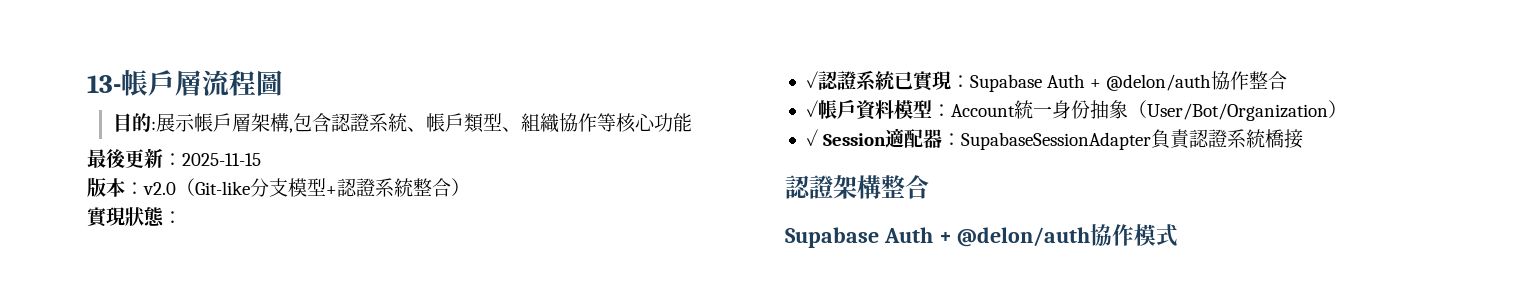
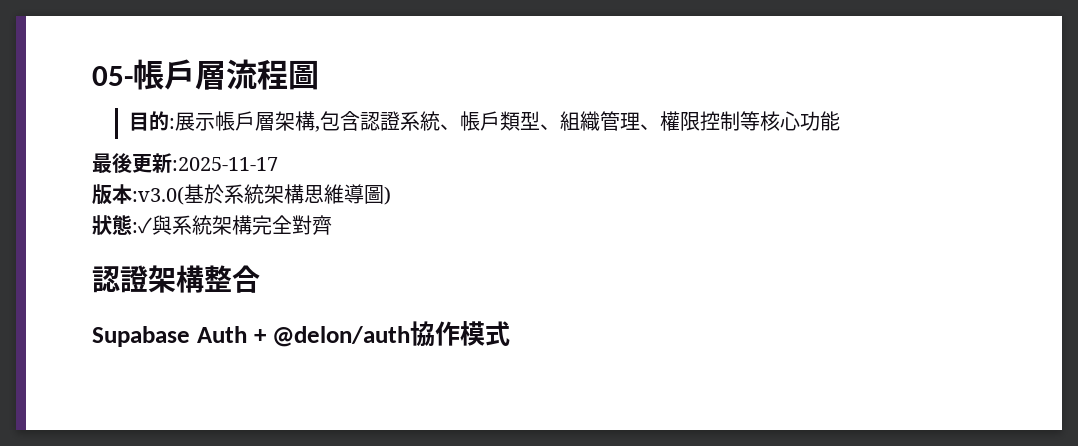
- 13-帳戶層流程圖
+ 05-帳戶層流程圖
- 目的:展示帳戶層架構,包含認證系統、帳戶類型、組織協作等核心功能
+ 目的:展示帳戶層架構,包含認證系統、帳戶類型、組織管理、權限控制等核心功能
- 最後更新：2025-11-15
+ 最後更新:2025-11-17
- 版本：v2.0（Git-like分支模型+認證系統整合）
- 實現狀態：
- ✓認證系統已實現：Supabase Auth + @delon/auth協作整合
- ✓帳戶資料模型：Account統一身份抽象（User/Bot/Organization）
- ✓ Session適配器：SupabaseSessionAdapter負責認證系統橋接
+ 版本:v3.0(基於系統架構思維導圖)
+ 狀態:✓與系統架構完全對齊

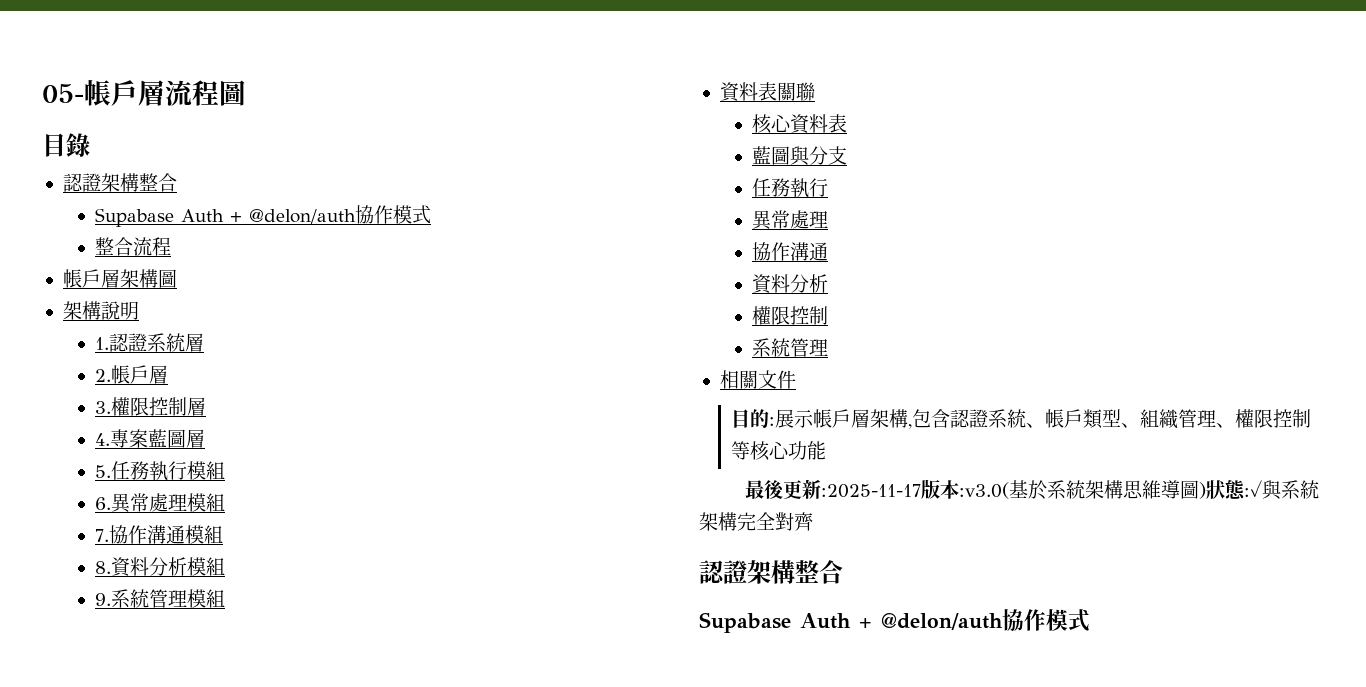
+ 目錄
+ 認證架構整合
+ Supabase Auth + @delon/auth協作模式
+ 整合流程
+ 帳戶層架構圖
+ 架構說明
+ 1.認證系統層
+ 2.帳戶層
+ 3.權限控制層
+ 4.專案藍圖層
+ 5.任務執行模組
+ 6.異常處理模組
+ 7.協作溝通模組
+ 8.資料分析模組
+ 9.系統管理模組
+ 資料表關聯
+ 核心資料表
+ 藍圖與分支
+ 任務執行
+ 異常處理
+ 協作溝通
+ 資料分析
+ 權限控制
+ 系統管理
+ 相關文件
- 最後更新:2025-11-17
- 版本:v3.0(基於系統架構思維導圖)
- 狀態:✓與系統架構完全對齊
+ 最後更新:2025-11-17版本:v3.0(基於系統架構思維導圖)狀態:✓與系統架構完全對齊

